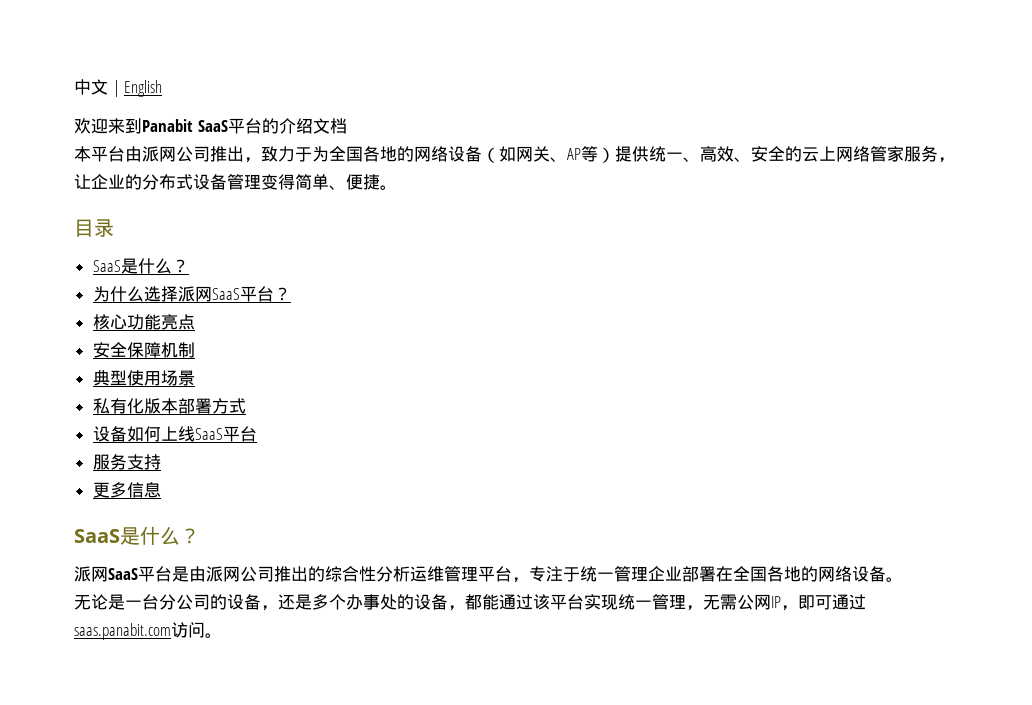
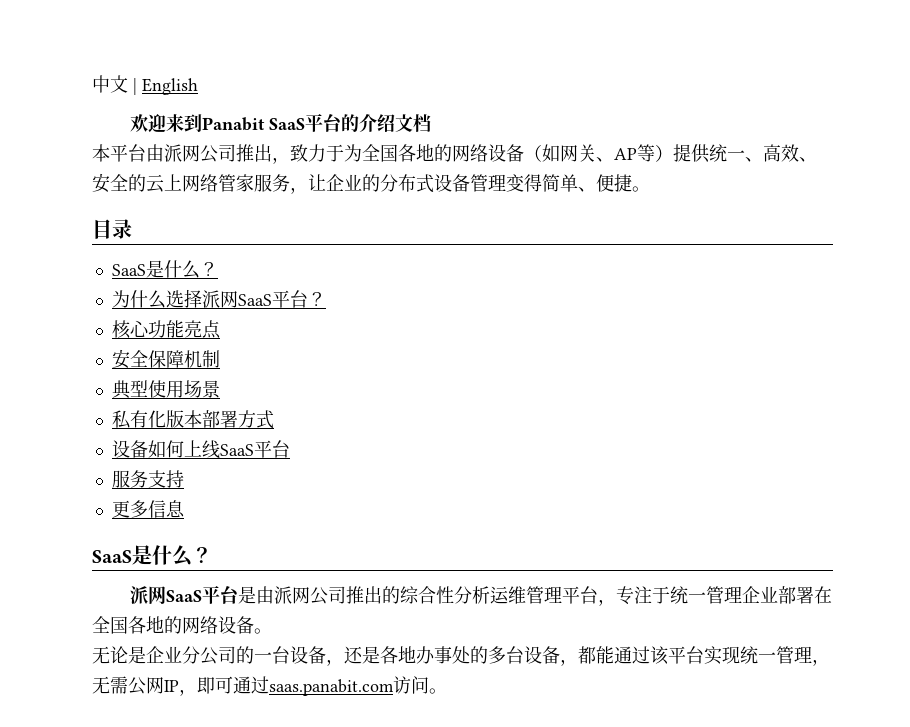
- 无论是一台分公司的设备，还是多个办事处的设备，都能通过该平台实现统一管理，无需公网IP，即可通过saas.panabit.com访问。
+ 无论是企业分公司的一台设备，还是各地办事处的多台设备，都能通过该平台实现统一管理，无需公网IP，即可通过saas.panabit.com访问。

